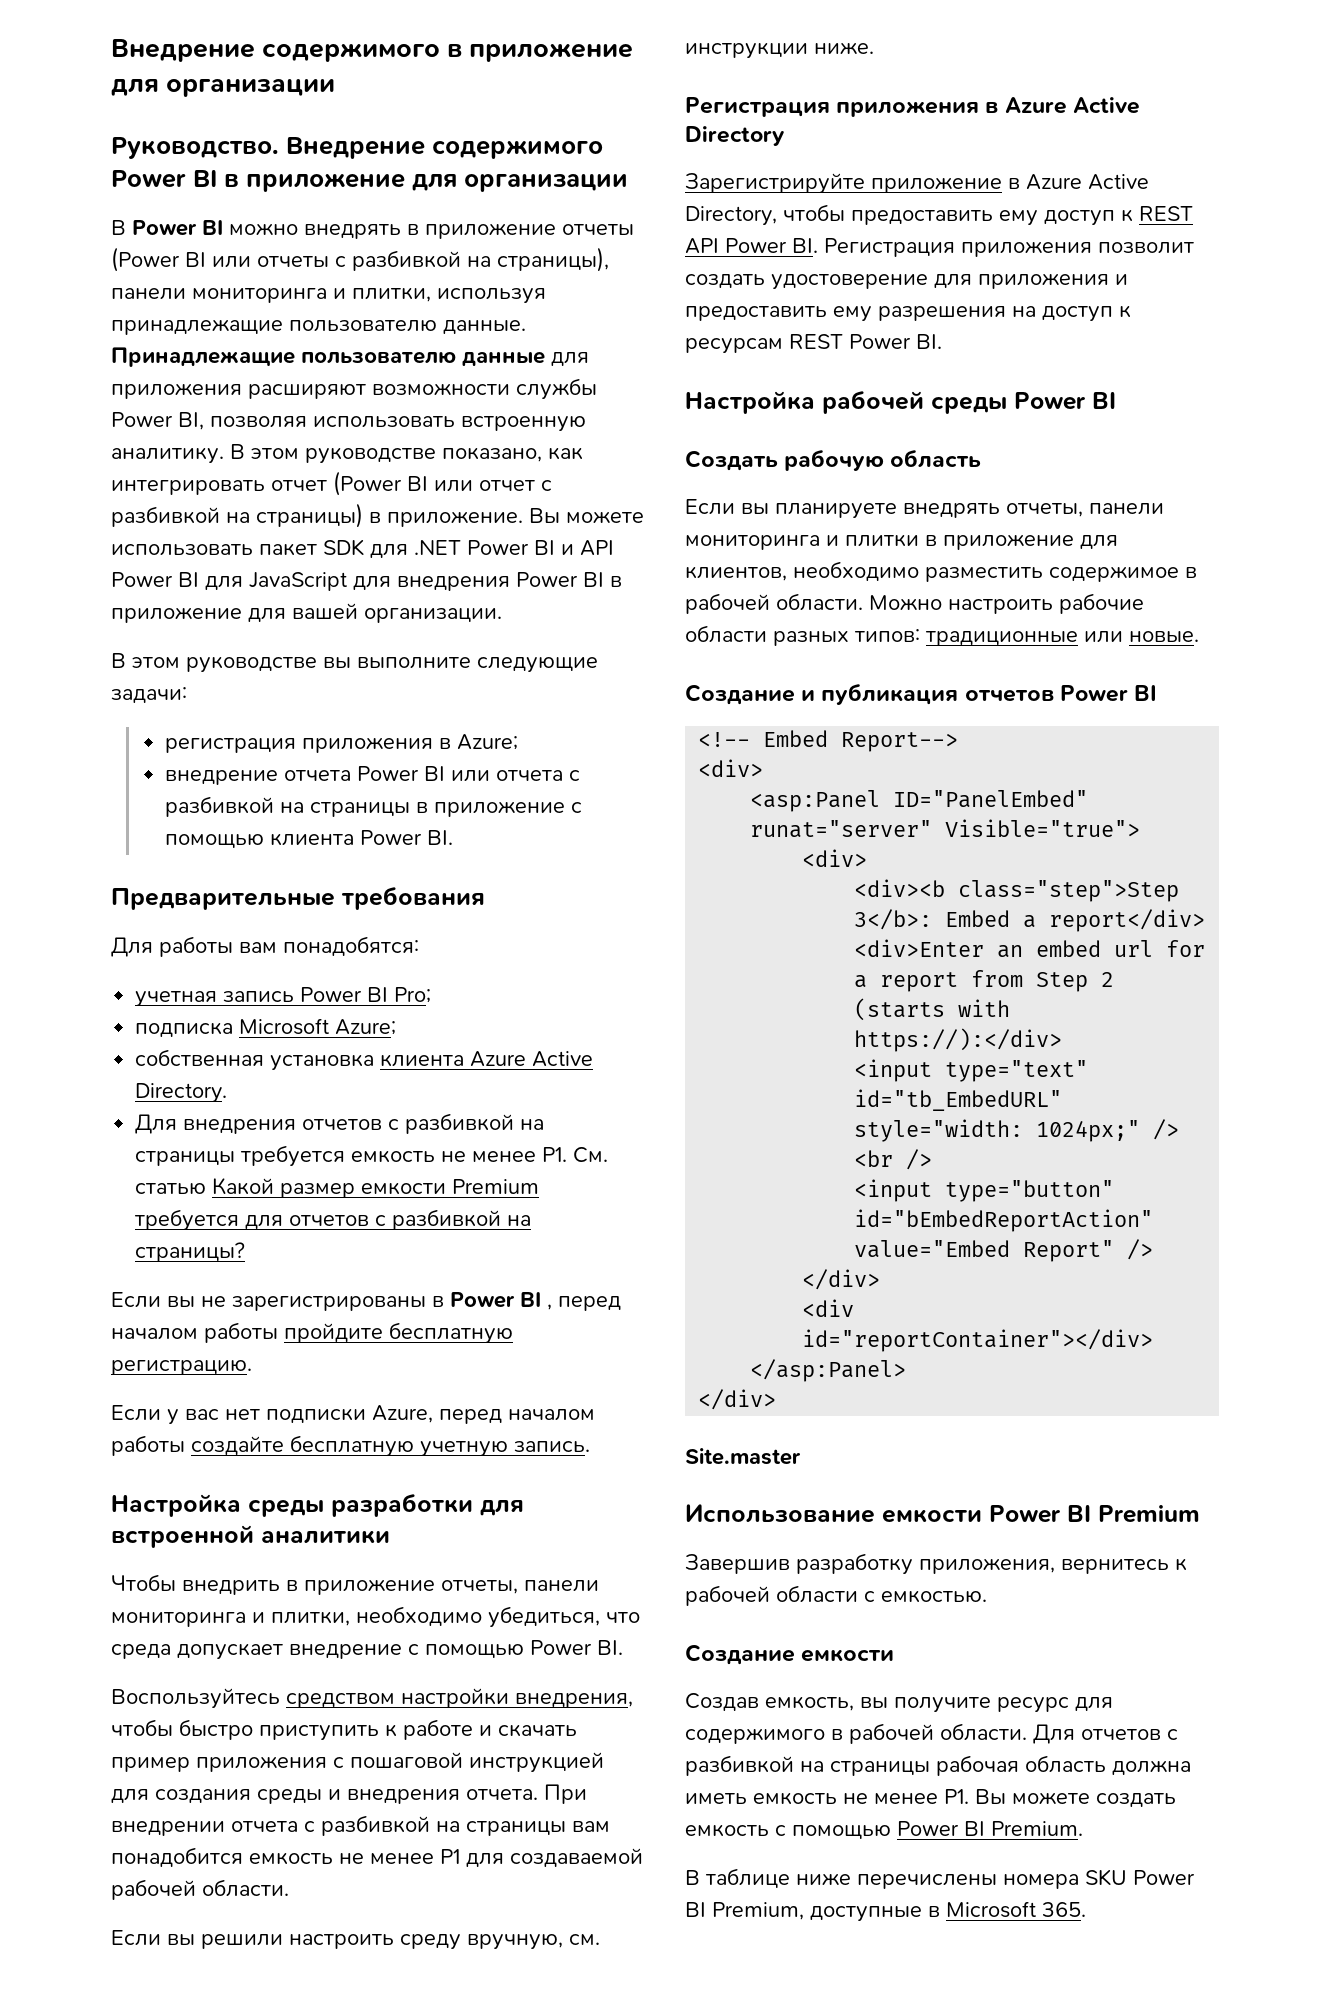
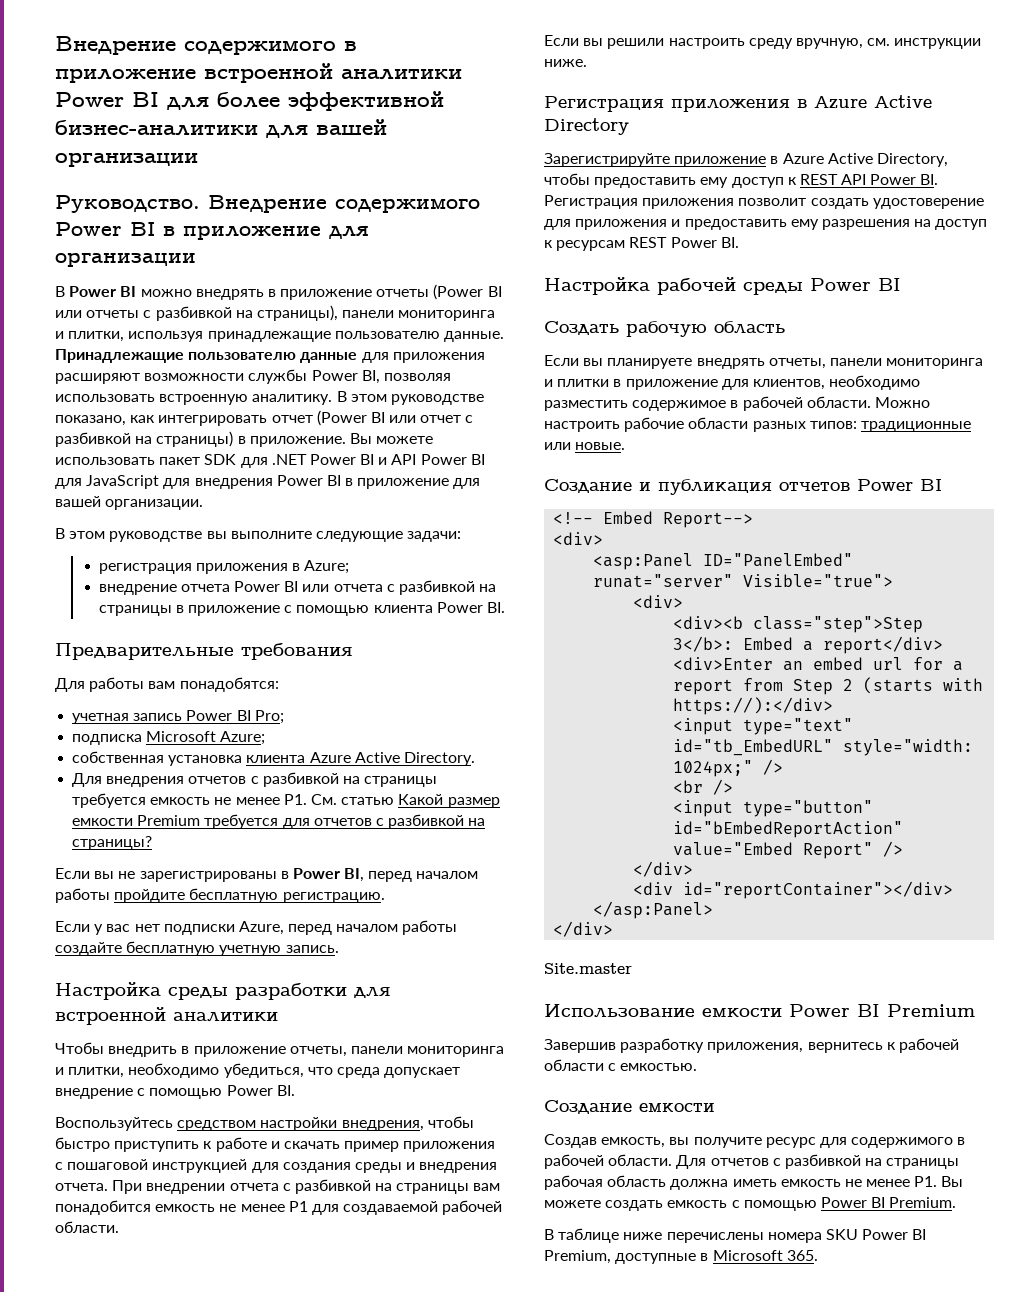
- Внедрение содержимого в приложение для организации
+ Внедрение содержимого в приложение встроенной аналитики Power BI для более эффективной бизнес-аналитики для вашей организации
- Если вы не зарегистрированы в Power BI , перед началом работы пройдите бесплатную регистрацию.
+ Если вы не зарегистрированы в Power BI, перед началом работы пройдите бесплатную регистрацию.

